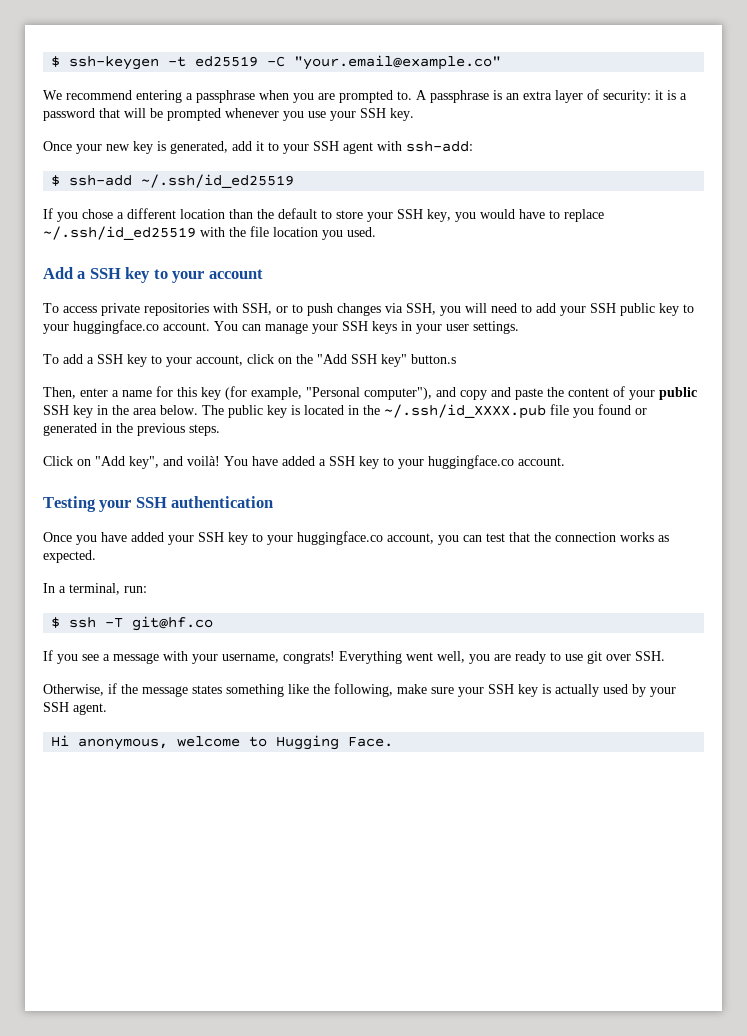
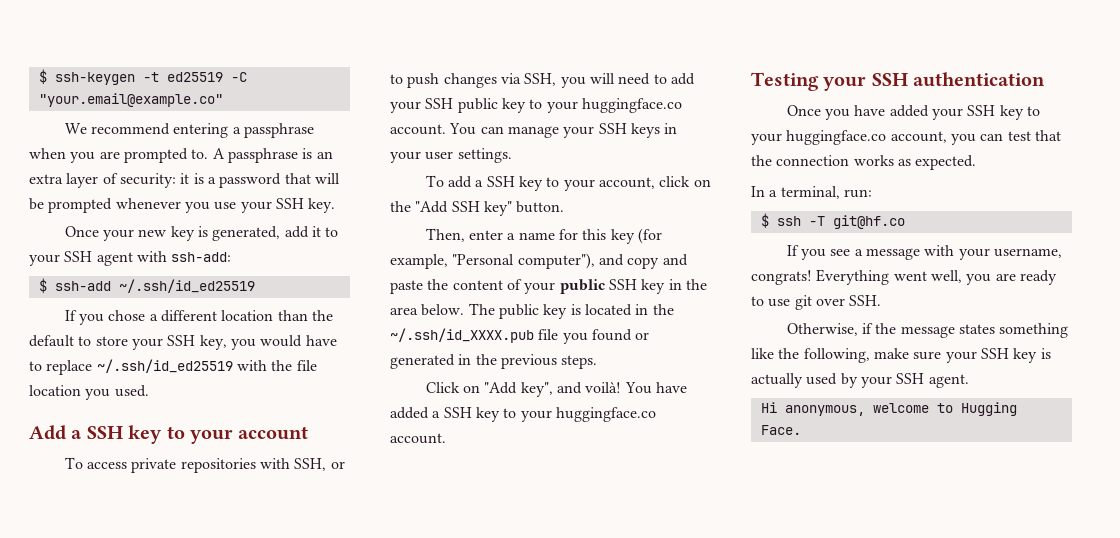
- To add a SSH key to your account, click on the "Add SSH key" button.s
+ To add a SSH key to your account, click on the "Add SSH key" button.

